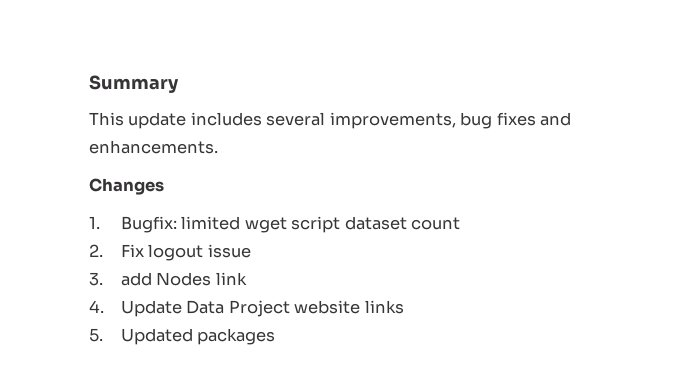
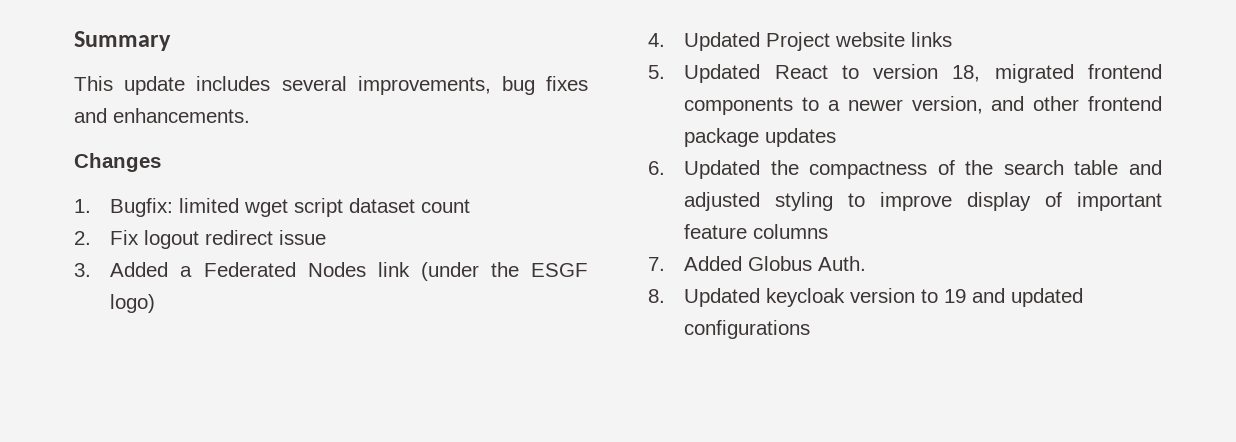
- 2. Fix logout issue
+ 2. Fix logout redirect issue
- 3. add Nodes link
+ 3. Added a Federated Nodes link (under the ESGF logo)
- 4. Update Data Project website links
+ 4. Updated Project website links
- 5. Updated packages
+ 5. Updated React to version 18, migrated frontend components to a newer version, and other frontend package updates
+ 6. Updated the compactness of the search table and adjusted styling to improve display of important feature columns
+ 7. Added Globus Auth.
+ 8. Updated keycloak version to 19 and updated configurations

